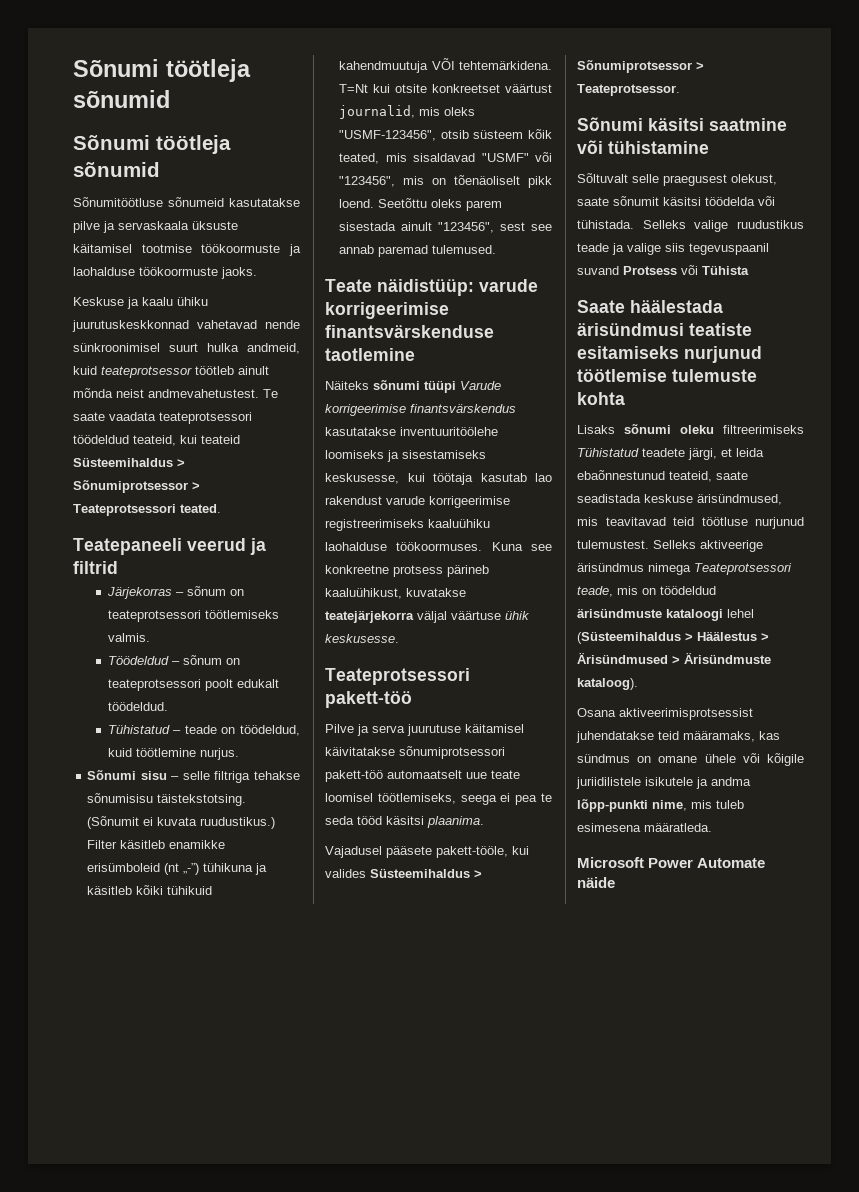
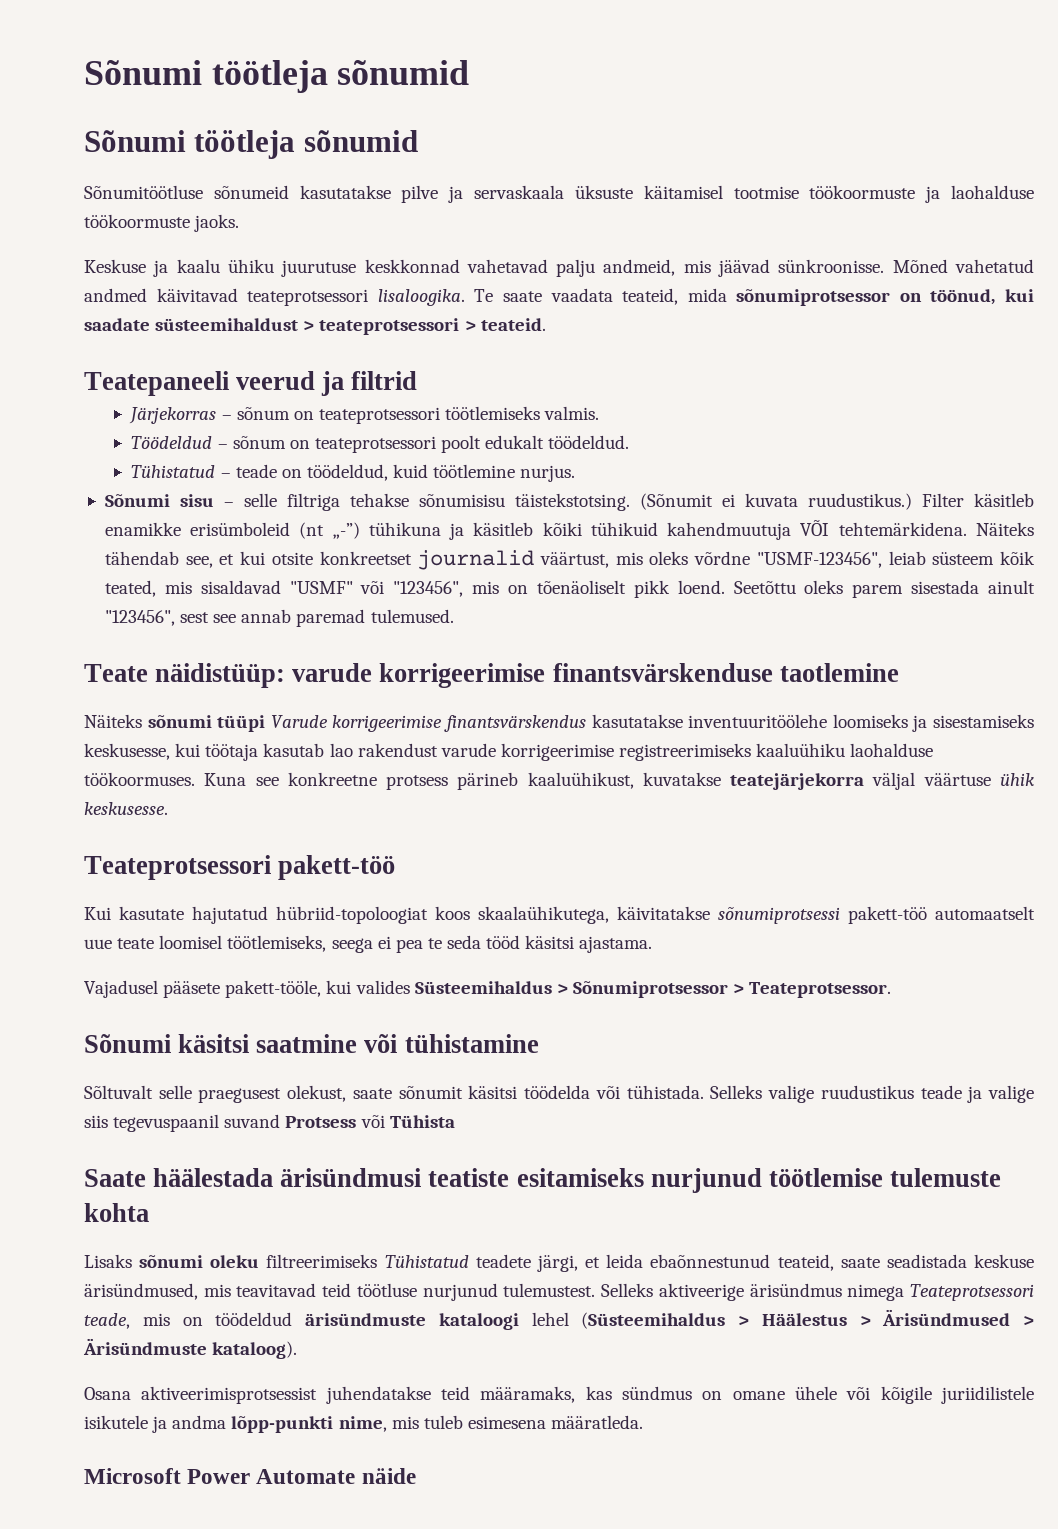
- Keskuse ja kaalu ühiku juurutuskeskkonnad vahetavad nende sünkroonimisel suurt hulka andmeid, kuid teateprotsessor töötleb ainult mõnda neist andmevahetustest. Te saate vaadata teateprotsessori töödeldud teateid, kui teateid Süsteemihaldus > Sõnumiprotsessor > Teateprotsessori teated.
+ Keskuse ja kaalu ühiku juurutuse keskkonnad vahetavad palju andmeid, mis jäävad sünkroonisse. Mõned vahetatud andmed käivitavad teateprotsessori lisaloogika. Te saate vaadata teateid, mida sõnumiprotsessor on töönud, kui saadate süsteemihaldust > teateprotsessori > teateid.
- T=Nt kui otsite konkreetset väärtust journalid, mis oleks "USMF-123456", otsib süsteem kõik teated, mis sisaldavad "USMF" või "123456", mis on tõenäoliselt pikk loend.
+ Näiteks tähendab see, et kui otsite konkreetset journalid väärtust, mis oleks võrdne "USMF-123456", leiab süsteem kõik teated, mis sisaldavad "USMF" või "123456", mis on tõenäoliselt pikk loend.
- Pilve ja serva juurutuse käitamisel käivitatakse sõnumiprotsessori pakett-töö automaatselt uue teate loomisel töötlemiseks, seega ei pea te seda tööd käsitsi plaanima.
+ Kui kasutate hajutatud hübriid-topoloogiat koos skaalaühikutega, käivitatakse sõnumiprotsessi pakett-töö automaatselt uue teate loomisel töötlemiseks, seega ei pea te seda tööd käsitsi ajastama.

